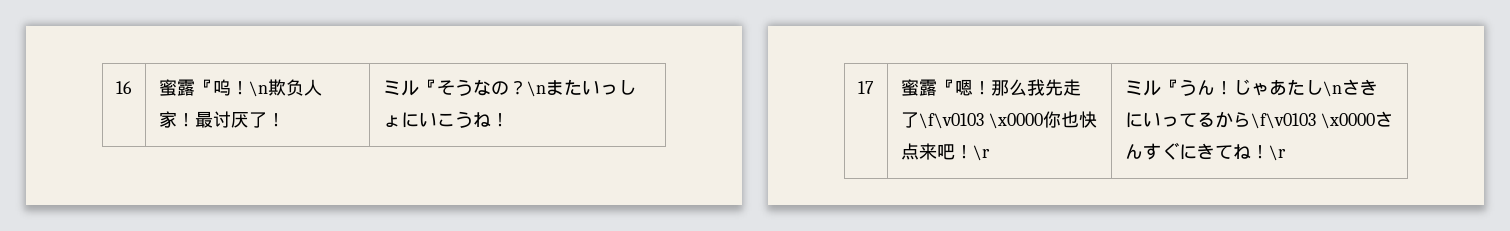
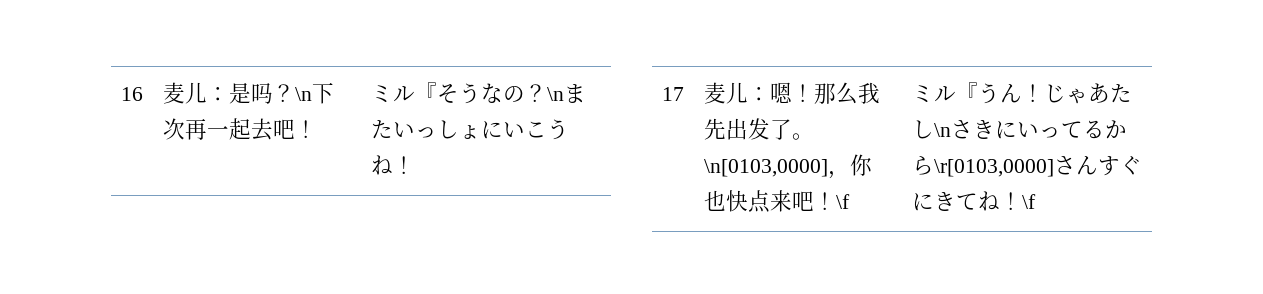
- 16 | 蜜露『呜！\n欺负人家！最讨厌了！ | ミル『そうなの？\nまたいっしょにいこうね！
+ 16 | 麦儿：是吗？\n下次再一起去吧！ | ミル『そうなの？\nまたいっしょにいこうね！
- 17 | 蜜露『嗯！那么我先走了\f\v0103 \x0000你也快点来吧！\r | ミル『うん！じゃあたし\nさきにいってるから\f\v0103 \x0000さんすぐにきてね！\r
+ 17 | 麦儿：嗯！那么我先出发了。\n[0103,0000]，你也快点来吧！\f | ミル『うん！じゃあたし\nさきにいってるから\r[0103,0000]さんすぐにきてね！\f

